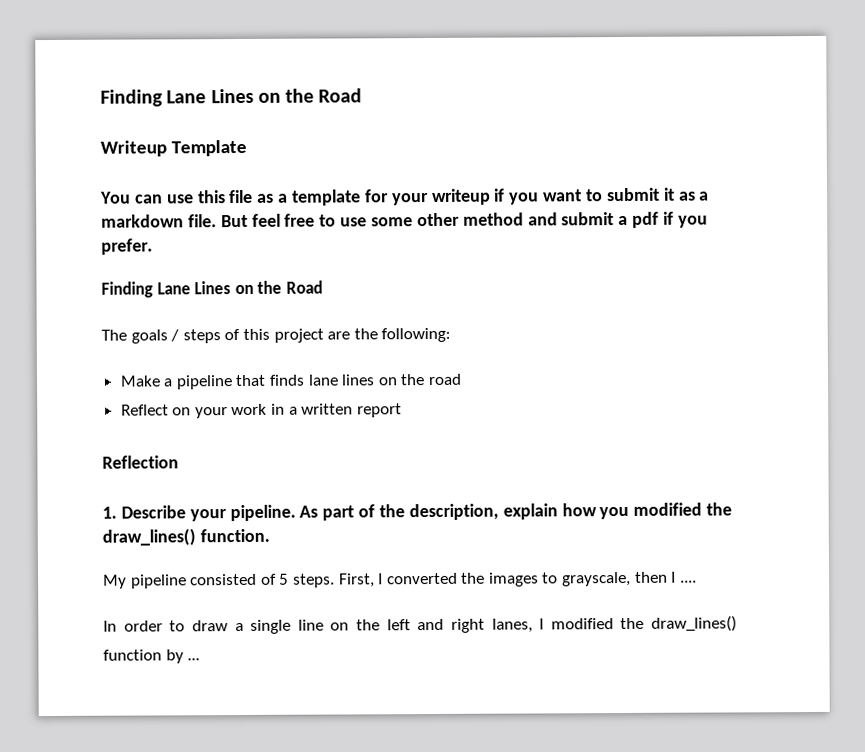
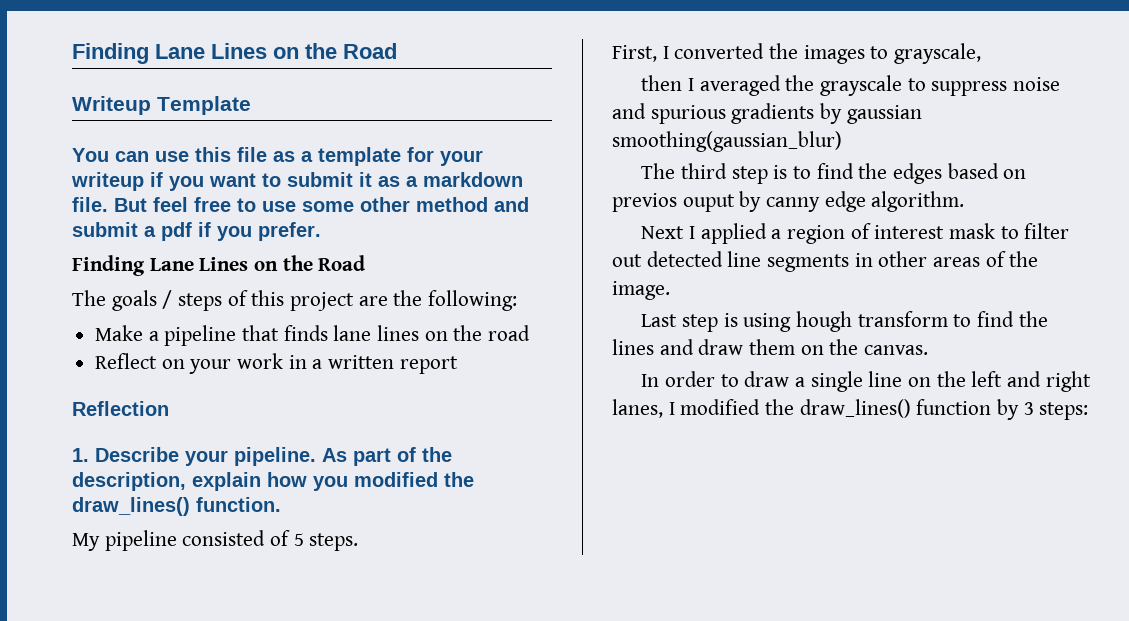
- My pipeline consisted of 5 steps. First, I converted the images to grayscale, then I ....
+ My pipeline consisted of 5 steps.
+ First, I converted the images to grayscale,
+ then I averaged the grayscale to suppress noise and spurious gradients by gaussian smoothing(gaussian_blur)
+ The third step is to find the edges based on previos ouput by canny edge algorithm.
+ Next I applied a region of interest mask to filter out detected line segments in other areas of the image.
+ Last step is using hough transform to find the lines and draw them on the canvas.
- In order to draw a single line on the left and right lanes, I modified the draw_lines() function by ...
+ In order to draw a single line on the left and right lanes, I modified the draw_lines() function by 3 steps:

